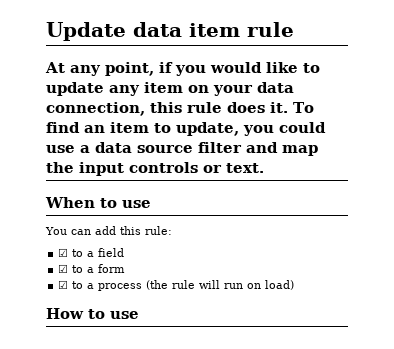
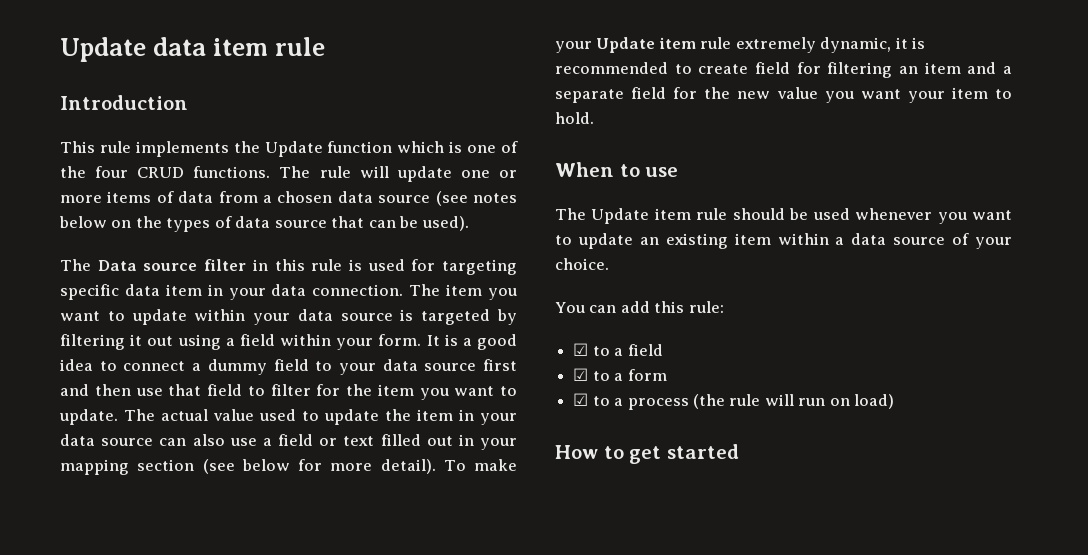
- At any point, if you would like to update any item on your data connection, this rule does it. To find an item to update, you could use a data source filter and map the input controls or text.
+ Introduction
+ This rule implements the Update function which is one of the four CRUD functions. The rule will update one or more items of data from a chosen data source (see notes below on the types of data source that can be used).
+ The Data source filter in this rule is used for targeting specific data item in your data connection. The item you want to update within your data source is targeted by filtering it out using a field within your form. It is a good idea to connect a dummy field to your data source first and then use that field to filter for the item you want to update. The actual value used to update the item in your data source can also use a field or text filled out in your mapping section (see below for more detail). To make your Update item rule extremely dynamic, it is recommended to create field for filtering an item and a separate field for the new value you want your item to hold.
  When to use
+ The Update item rule should be used whenever you want to update an existing item within a data source of your choice.
- How to use
+ How to get started

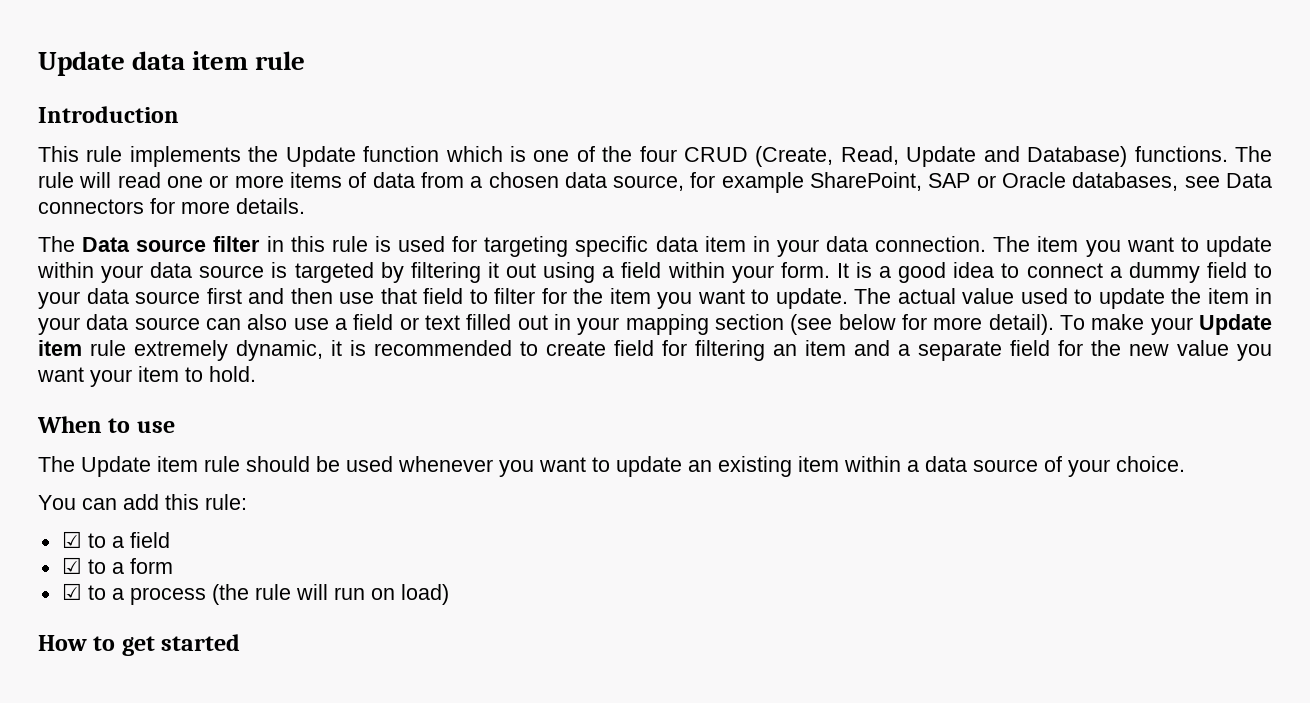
- This rule implements the Update function which is one of the four CRUD functions.
+ This rule implements the Update function which is one of the four CRUD (Create, Read, Update and Database) functions.
- The rule will update one or more items of data from a chosen data source (see notes below on the types of data source that can be used).
+ The rule will read one or more items of data from a chosen data source, for example SharePoint, SAP or Oracle databases, see Data connectors for more details.

